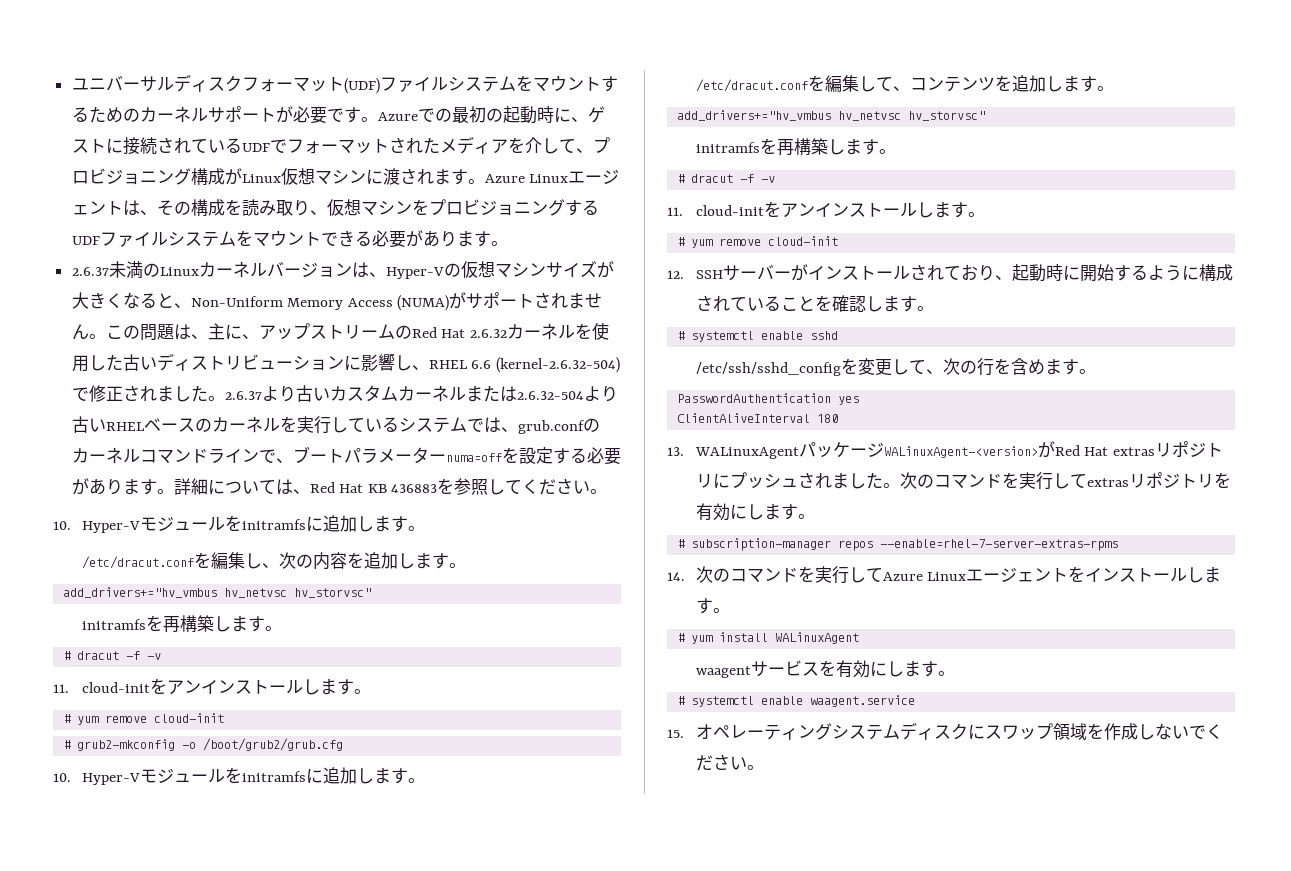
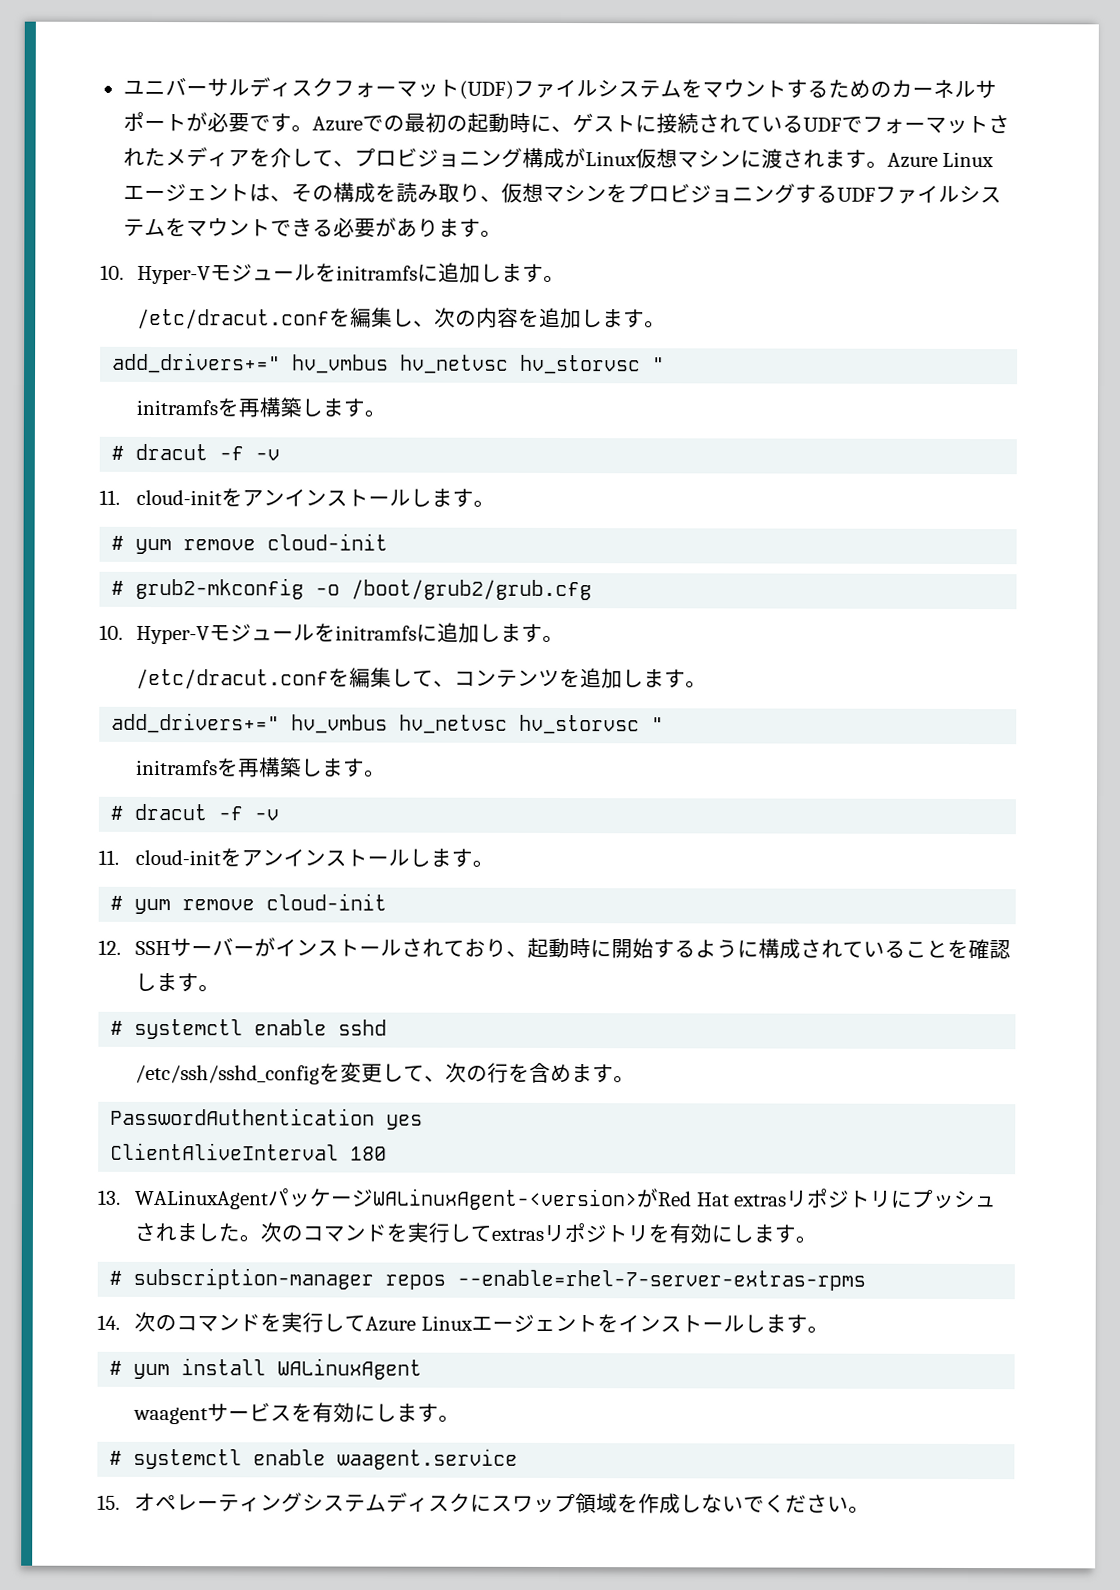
- 2.6.37未満のLinuxカーネルバージョンは、Hyper-Vの仮想マシンサイズが大きくなると、Non-Uniform Memory Access (NUMA)がサポートされません。この問題は、主に、アップストリームのRed Hat 2.6.32カーネルを使用した古いディストリビューションに影響し、RHEL 6.6 (kernel-2.6.32-504)で修正されました。2.6.37より古いカスタムカーネルまたは2.6.32-504より古いRHELベースのカーネルを実行しているシステムでは、grub.confのカーネルコマンドラインで、ブートパラメーターnuma=offを設定する必要があります。詳細については、Red Hat KB 436883を参照してください。
  /etc/dracut.confを編集し、次の内容を追加します。
- add_drivers+="hv_vmbus hv_netvsc hv_storvsc"
+ add_drivers+=" hv_vmbus hv_netvsc hv_storvsc "
  /etc/dracut.confを編集して、コンテンツを追加します。
- add_drivers+="hv_vmbus hv_netvsc hv_storvsc"
+ add_drivers+=" hv_vmbus hv_netvsc hv_storvsc "

